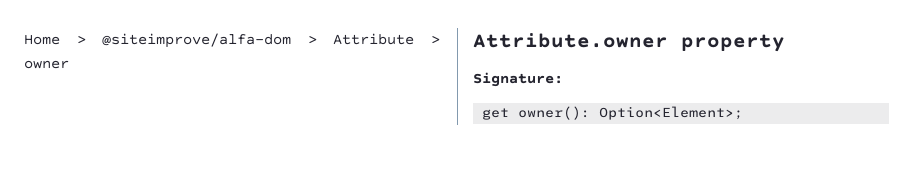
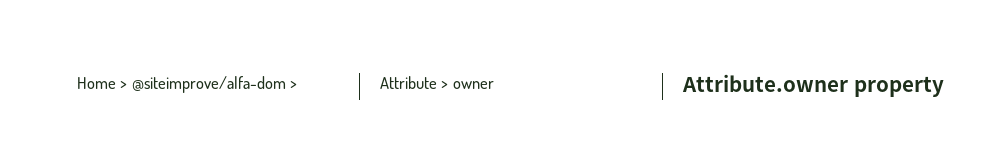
- Signature:
- get owner(): Option<Element>;

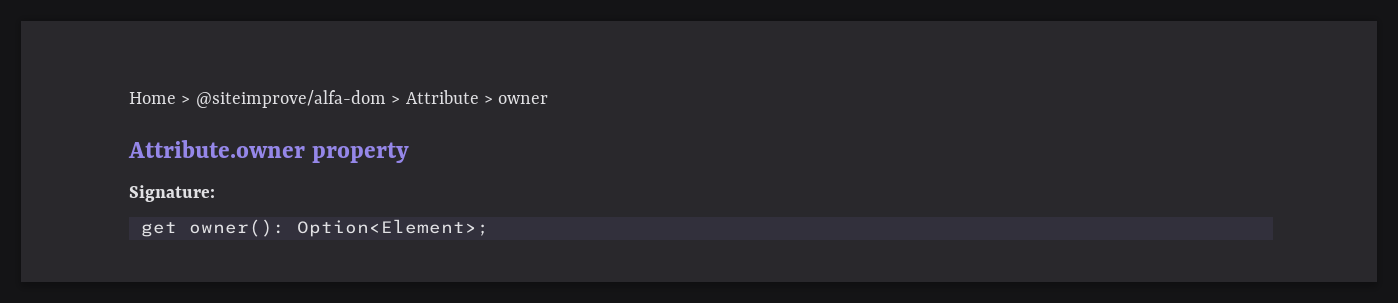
+ Signature:
+ get owner(): Option<Element>;

